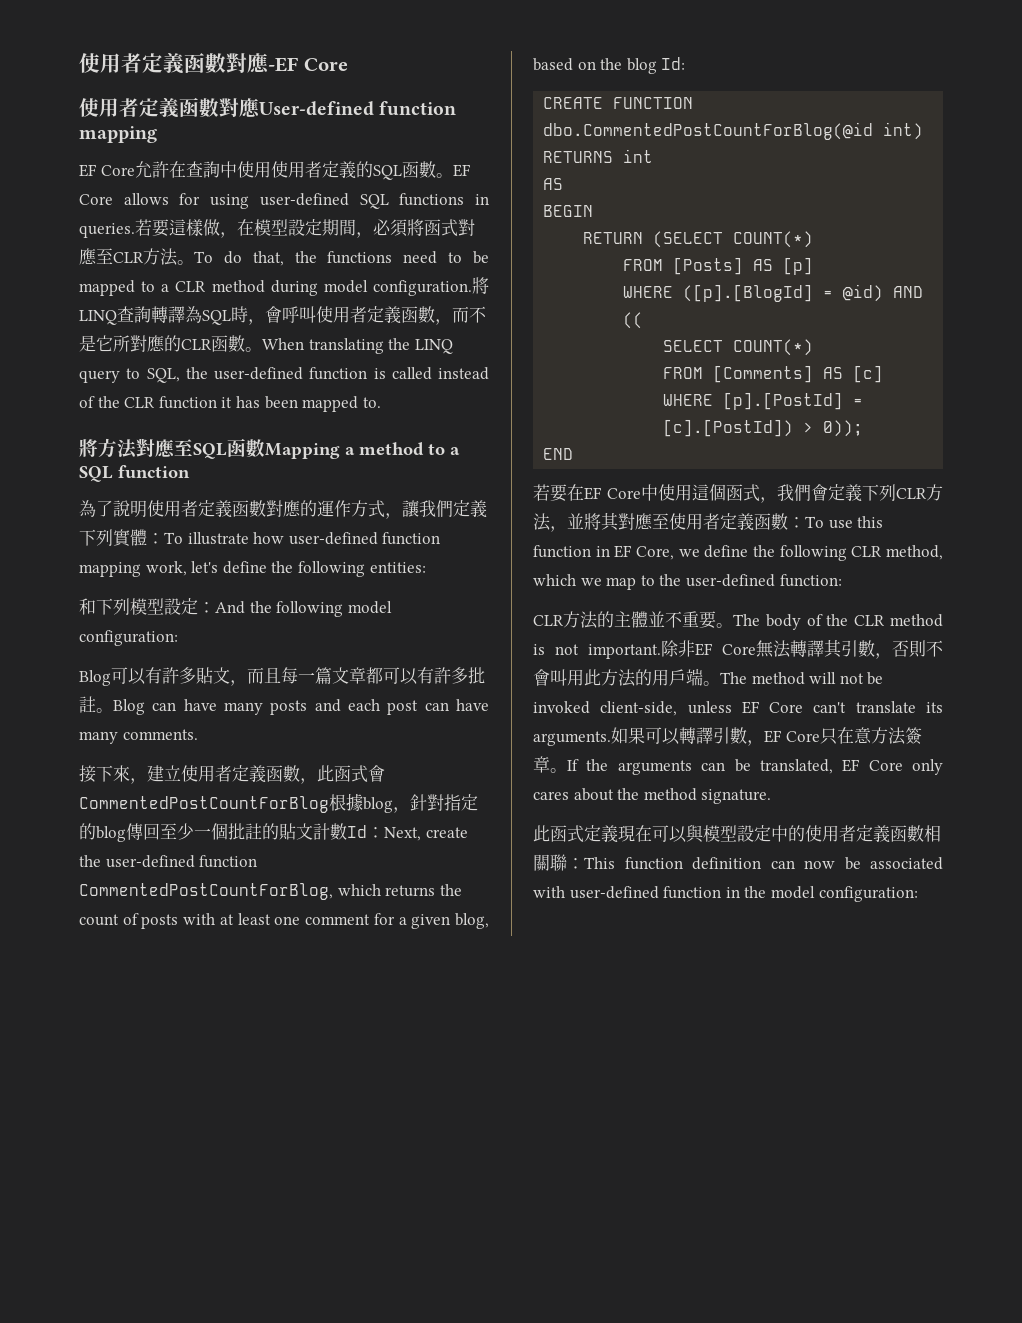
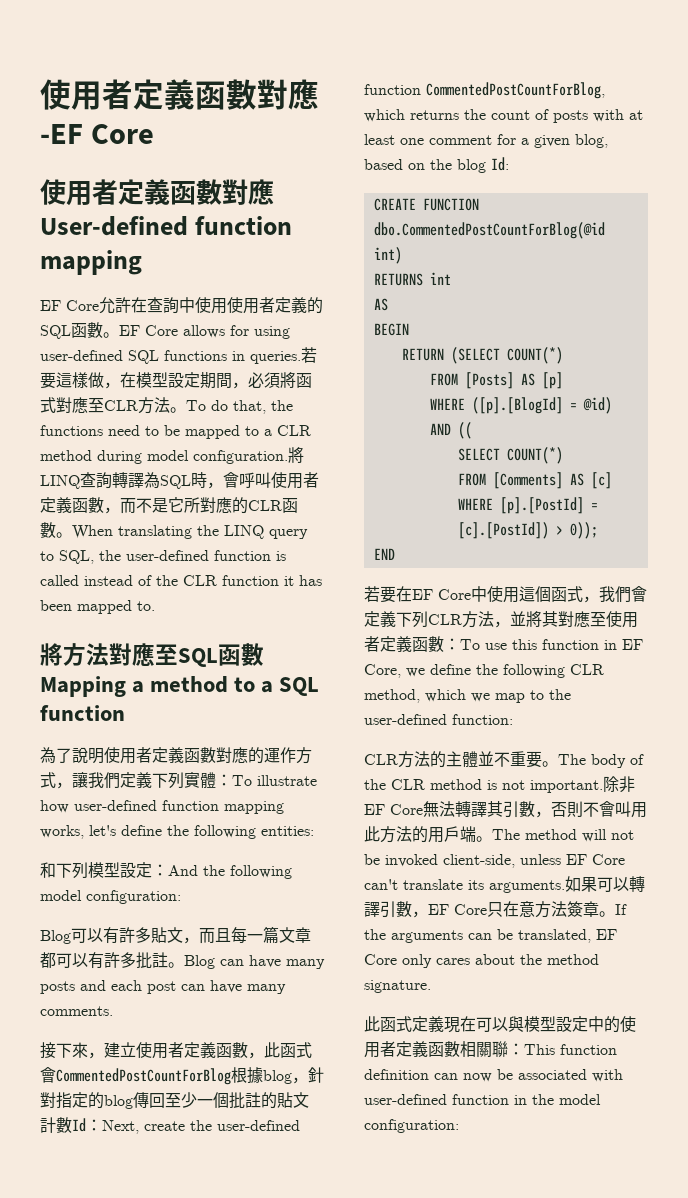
- 為了說明使用者定義函數對應的運作方式，讓我們定義下列實體：To illustrate how user-defined function mapping work, let's define the following entities:
+ 為了說明使用者定義函數對應的運作方式，讓我們定義下列實體：To illustrate how user-defined function mapping works, let's define the following entities:

